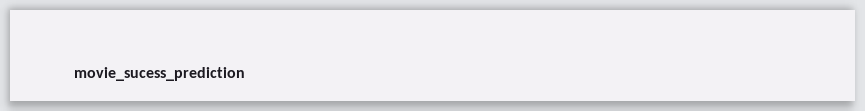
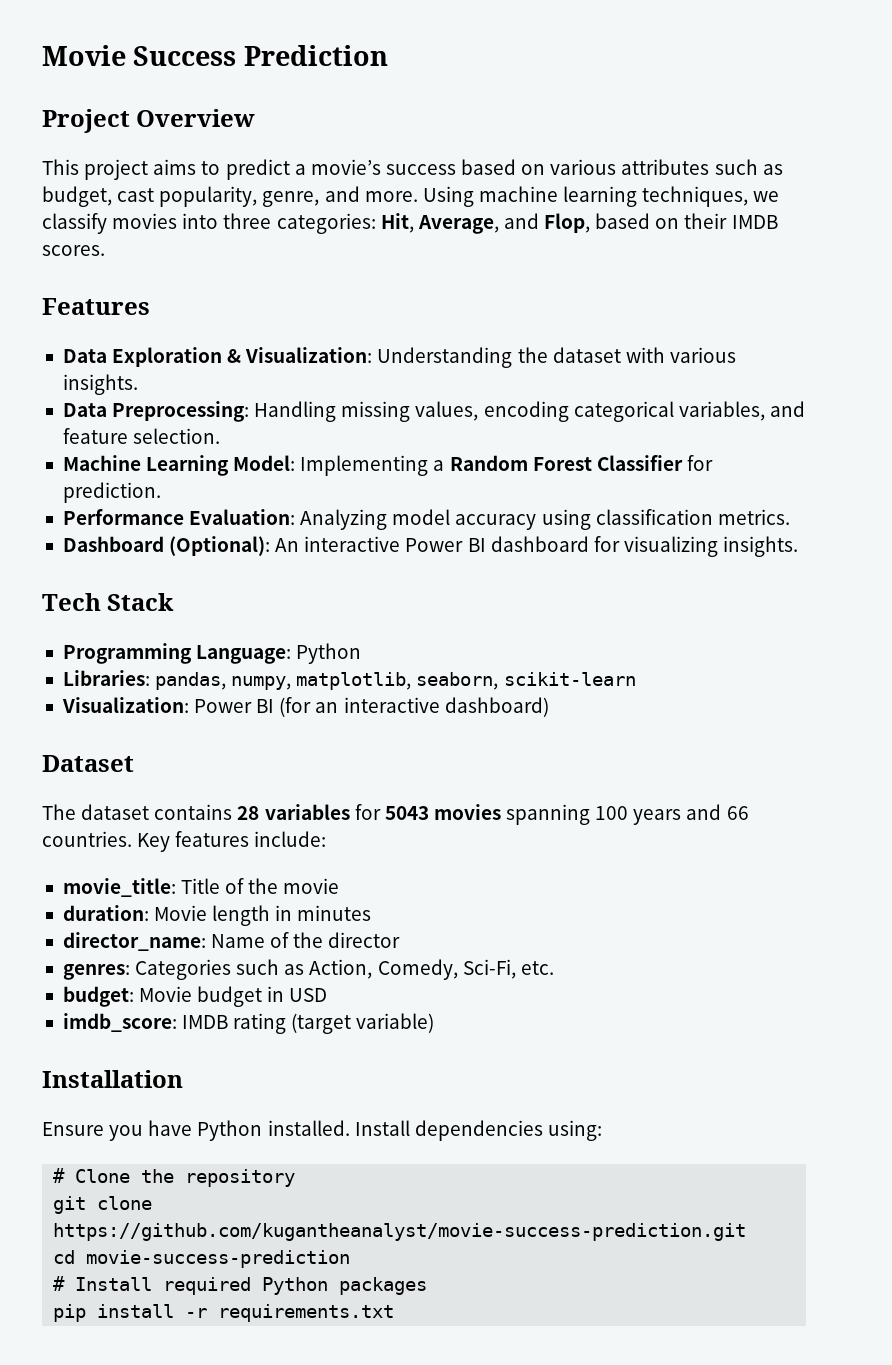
- movie_sucess_prediction
+ Movie Success Prediction
+ Project Overview
+ This project aims to predict a movie’s success based on various attributes such as budget, cast popularity, genre, and more. Using machine learning techniques, we classify movies into three categories: Hit, Average, and Flop, based on their IMDB scores.
+ Features
+ Data Exploration & Visualization: Understanding the dataset with various insights.
+ Data Preprocessing: Handling missing values, encoding categorical variables, and feature selection.
+ Machine Learning Model: Implementing a Random Forest Classifier for prediction.
+ Performance Evaluation: Analyzing model accuracy using classification metrics.
+ Dashboard (Optional): An interactive Power BI dashboard for visualizing insights.
+ Tech Stack
+ Programming Language: Python
+ Libraries: pandas, numpy, matplotlib, seaborn, scikit-learn
+ Visualization: Power BI (for an interactive dashboard)
+ Dataset
+ The dataset contains 28 variables for 5043 movies spanning 100 years and 66 countries. Key features include:
+ movie_title: Title of the movie
+ duration: Movie length in minutes
+ director_name: Name of the director
+ genres: Categories such as Action, Comedy, Sci-Fi, etc.
+ budget: Movie budget in USD
+ imdb_score: IMDB rating (target variable)
+ Installation
+ Ensure you have Python installed. Install dependencies using:
+ # Clone the repository
+ git clone https://github.com/kugantheanalyst/movie-success-prediction.git
+ cd movie-success-prediction
+ # Install required Python packages
+ pip install -r requirements.txt

